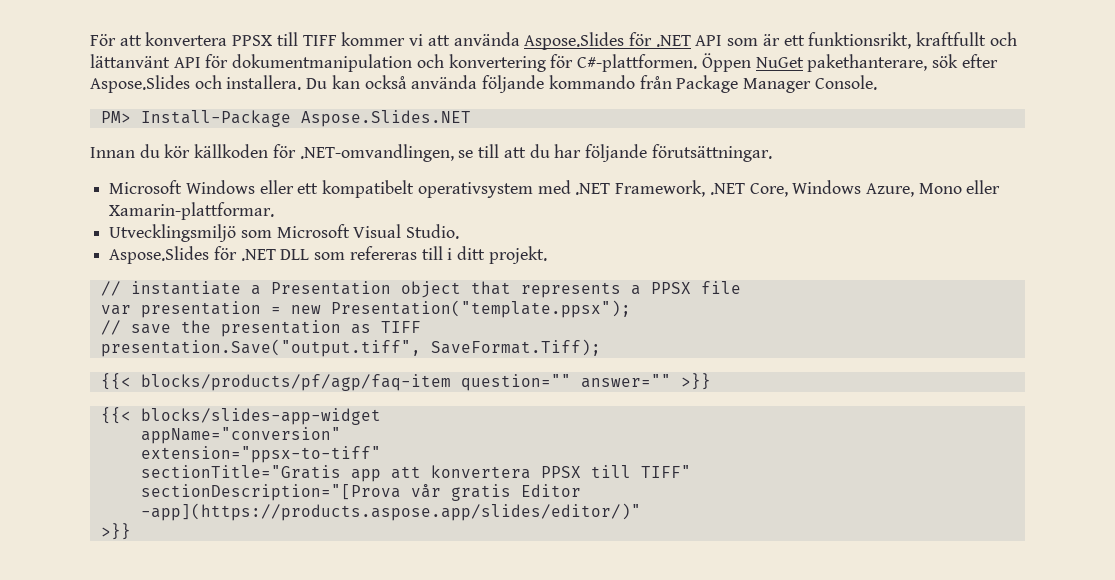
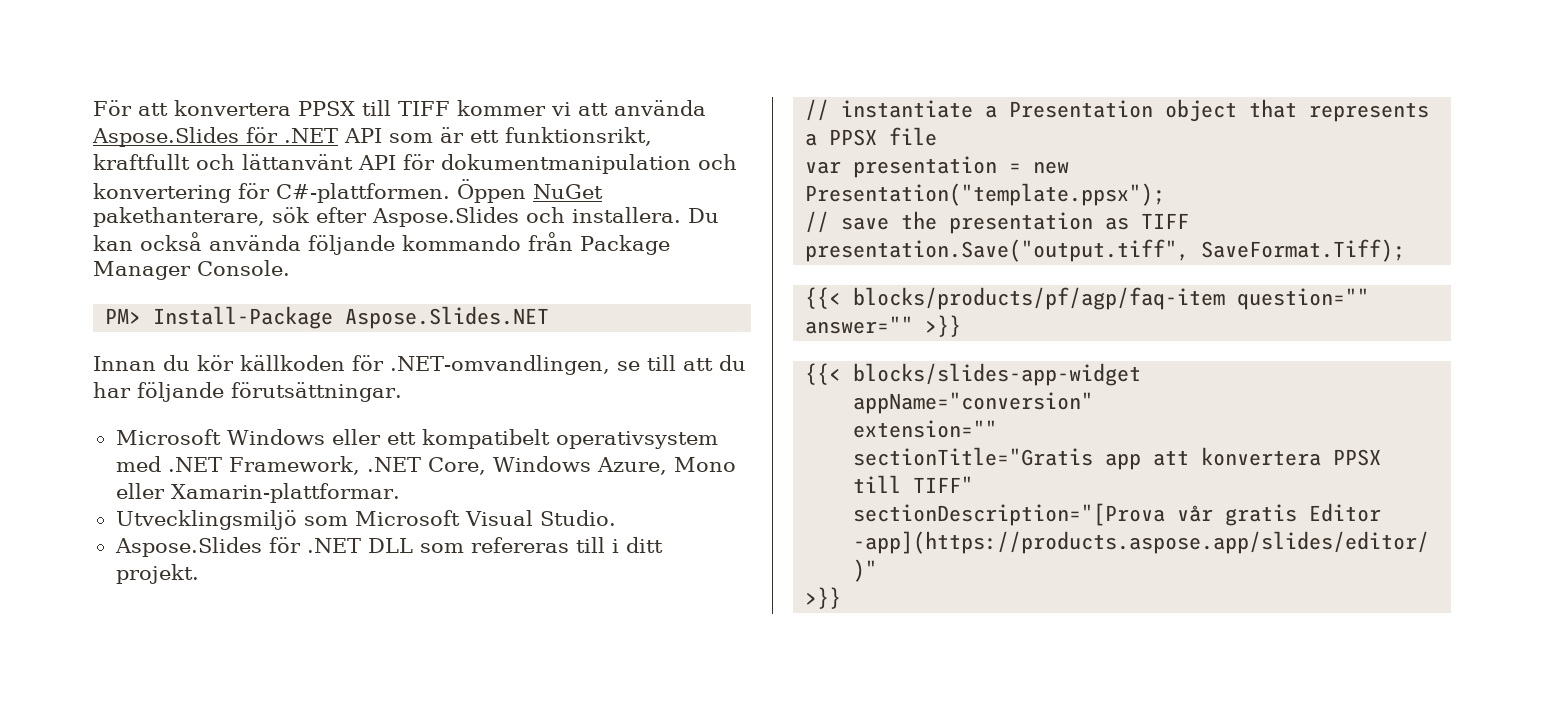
- extension="ppsx-to-tiff"
+ extension=""

